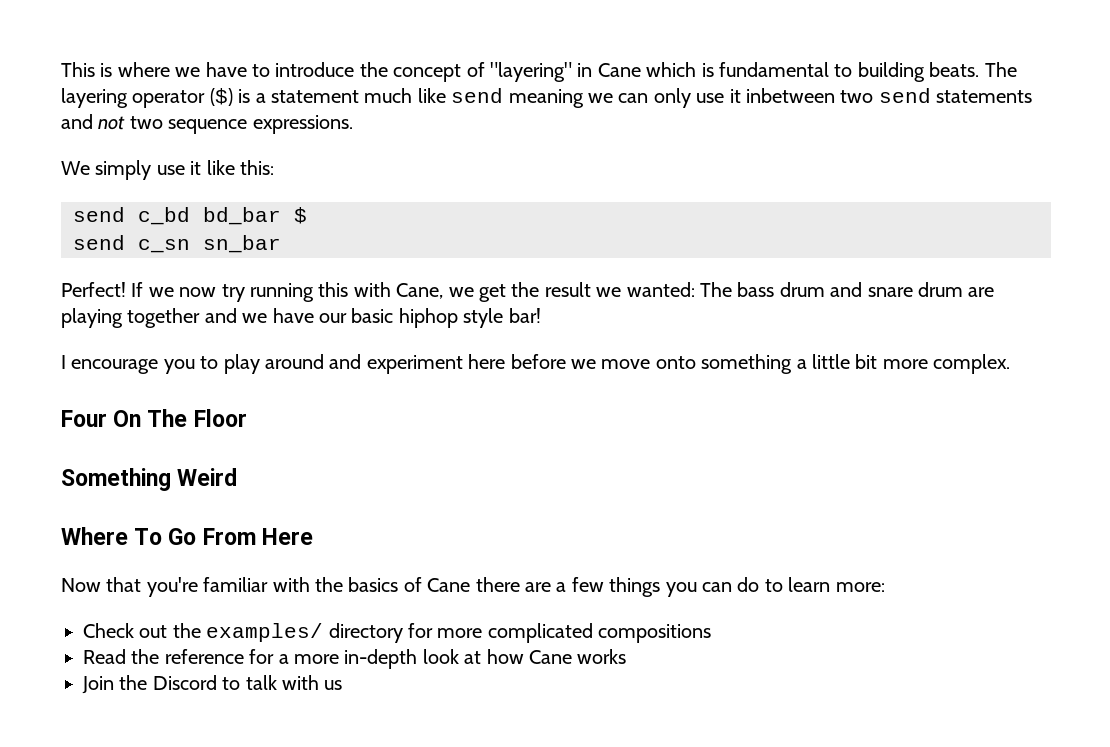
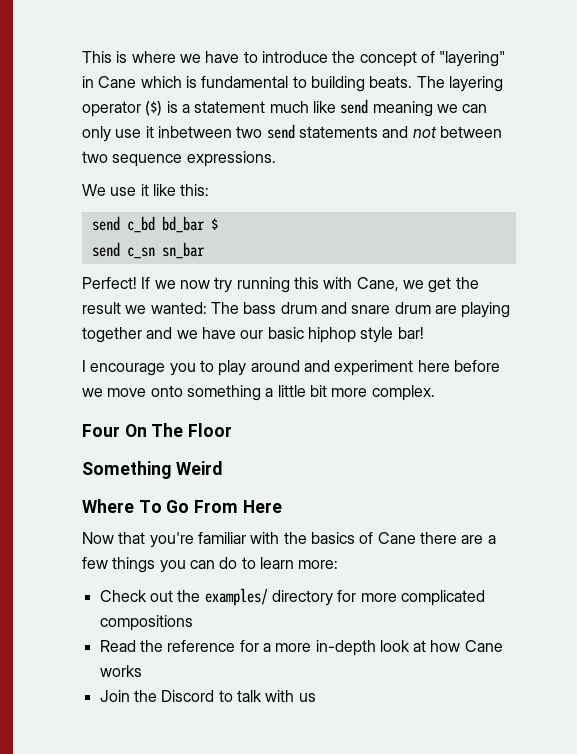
- The layering operator ($) is a statement much like send meaning we can only use it inbetween two send statements and not two sequence expressions.
+ The layering operator ($) is a statement much like send meaning we can only use it inbetween two send statements and not between two sequence expressions.
- We simply use it like this:
+ We use it like this:

